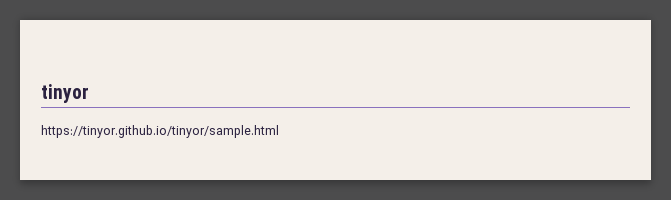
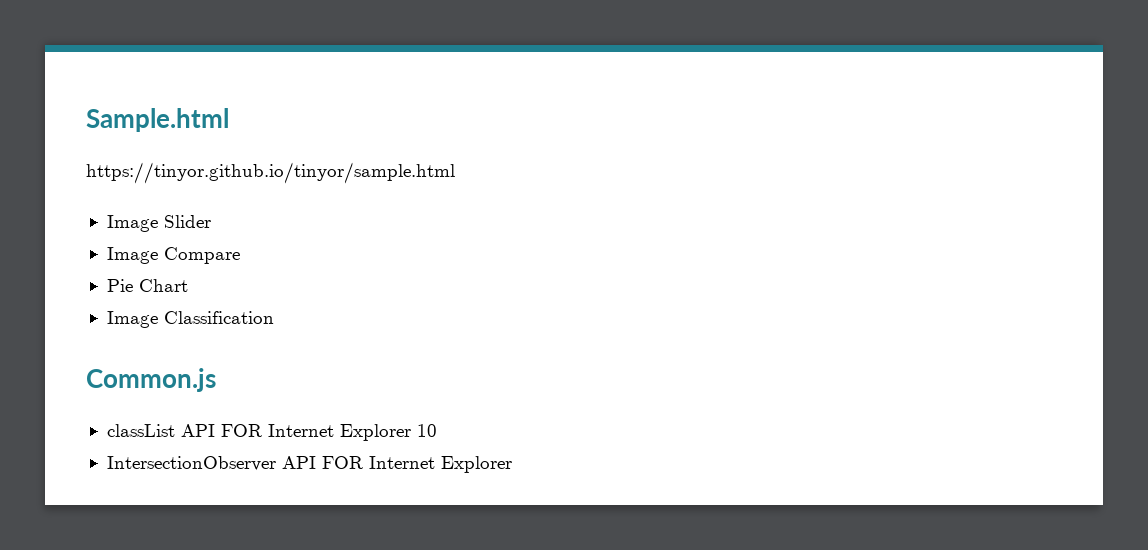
- tinyor
+ Sample.html
+ Image Slider
+ Image Compare
+ Pie Chart
+ Image Classification
+ Common.js
+ classList API FOR Internet Explorer 10
+ IntersectionObserver API FOR Internet Explorer

